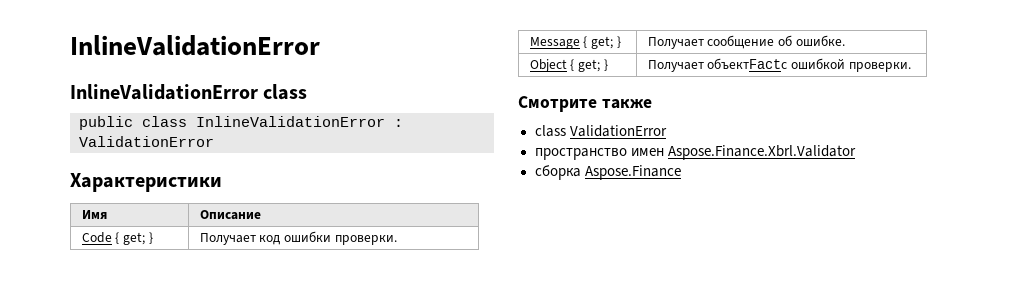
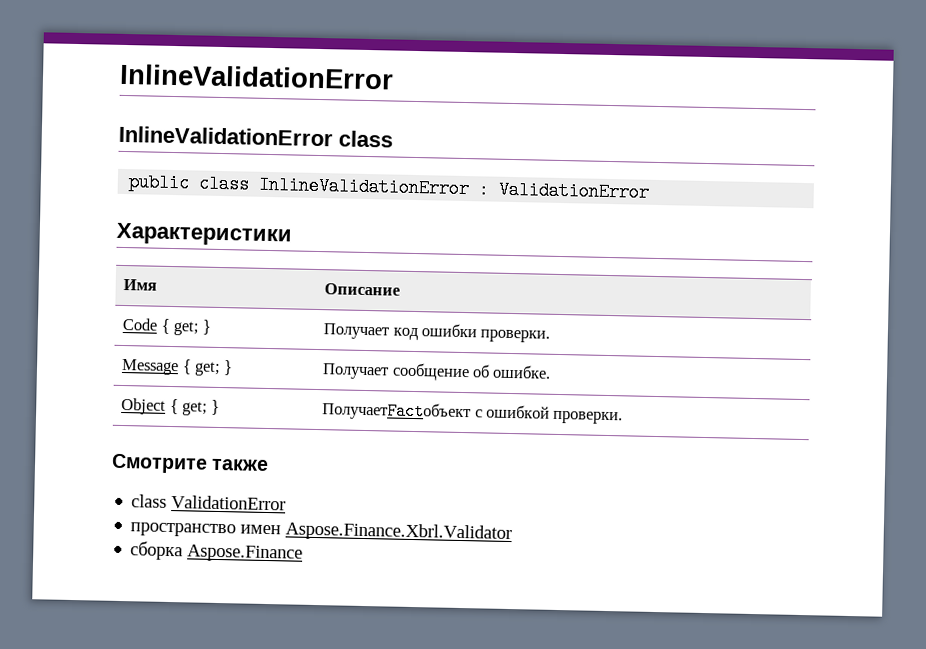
- Object { get; } | Получает объектFactс ошибкой проверки.
+ Object { get; } | ПолучаетFactобъект с ошибкой проверки.

